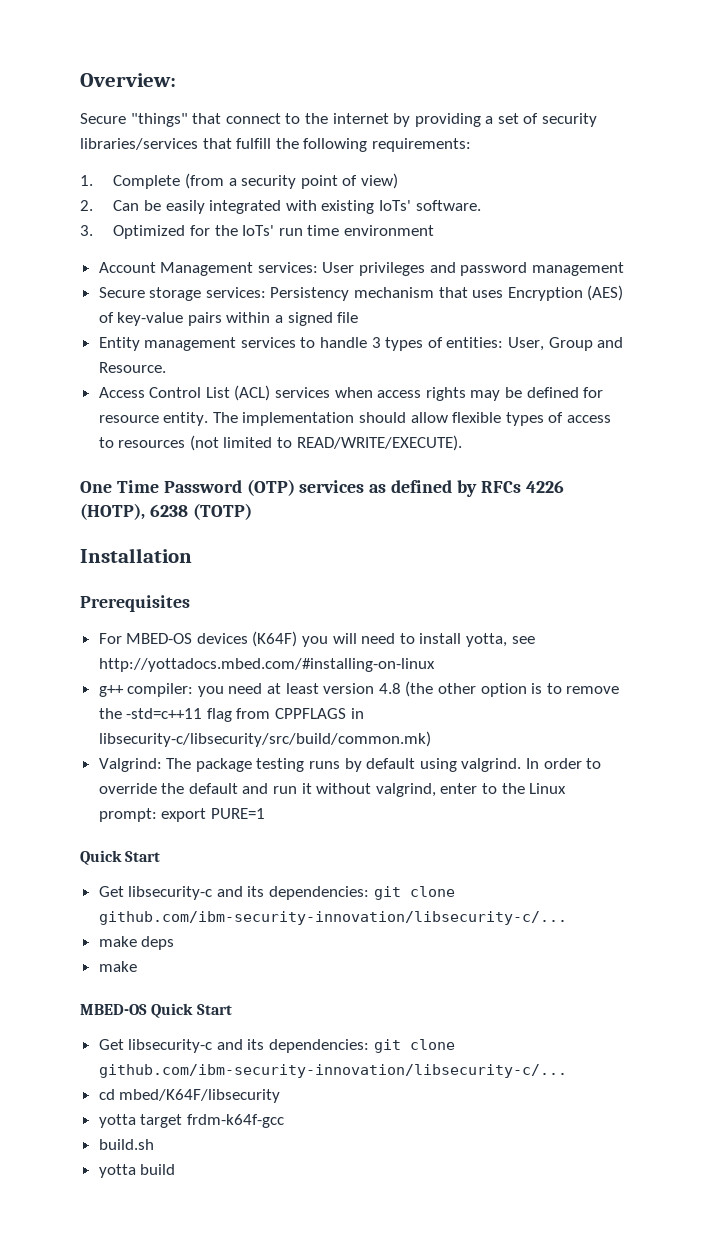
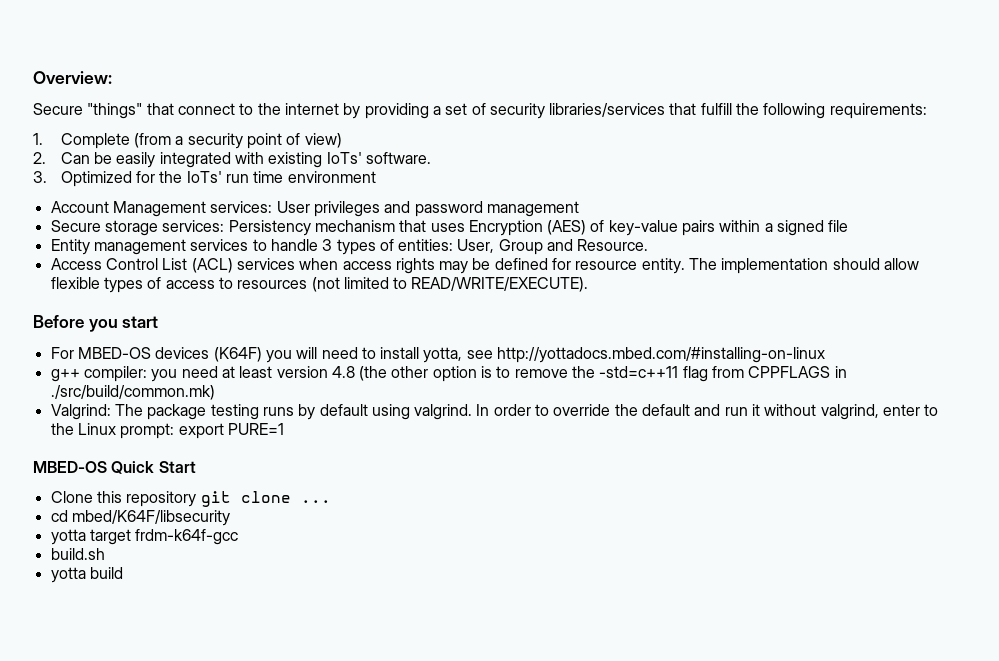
- One Time Password (OTP) services as defined by RFCs 4226 (HOTP), 6238 (TOTP)
- Installation
- Prerequisites
+ Before you start
- g++ compiler: you need at least version 4.8 (the other option is to remove the -std=c++11 flag from CPPFLAGS in libsecurity-c/libsecurity/src/build/common.mk)
+ g++ compiler: you need at least version 4.8 (the other option is to remove the -std=c++11 flag from CPPFLAGS in ./src/build/common.mk)
  In order to override the default and run it without valgrind, enter to the Linux prompt: export PURE=1
- Quick Start
- Get libsecurity-c and its dependencies: git clone github.com/ibm-security-innovation/libsecurity-c/...
- make deps
- make
  MBED-OS Quick Start
- Get libsecurity-c and its dependencies: git clone github.com/ibm-security-innovation/libsecurity-c/...
+ Clone this repository git clone ...

